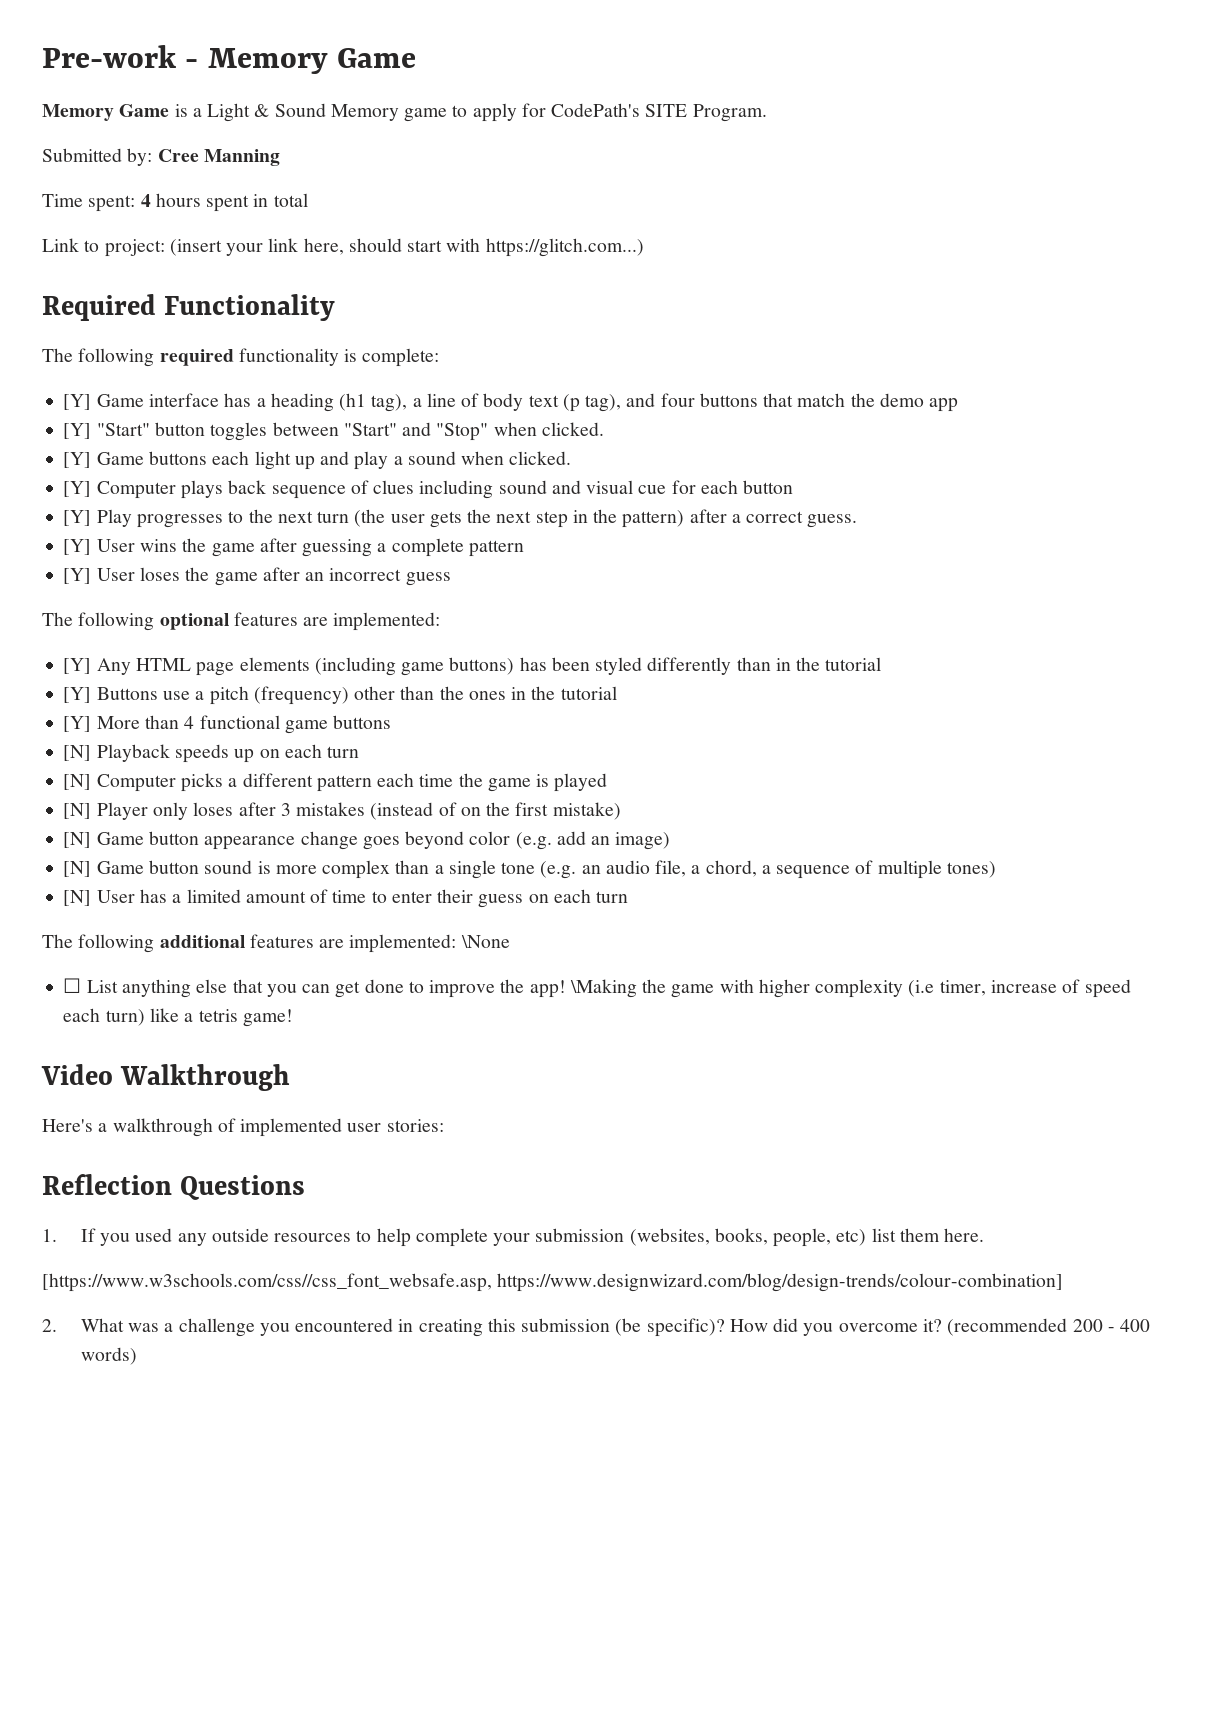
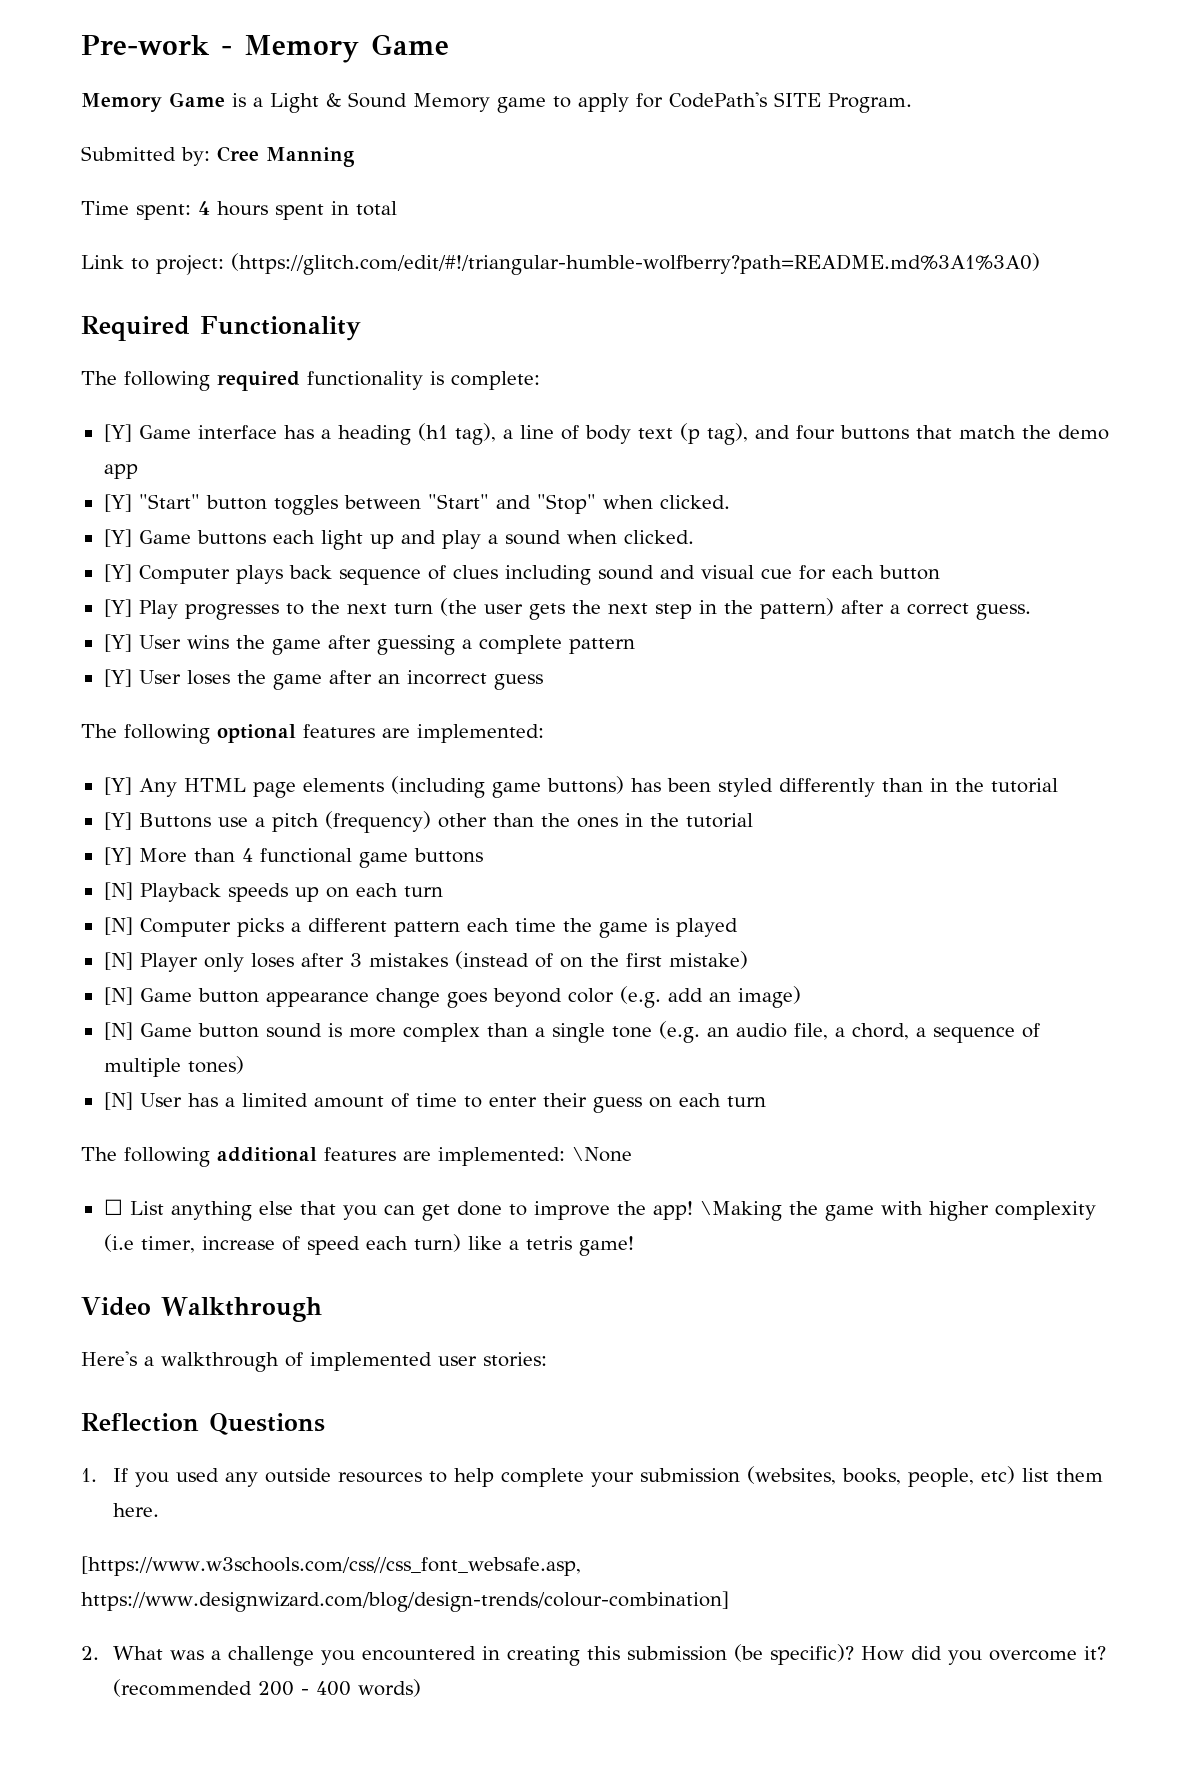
- Link to project: (insert your link here, should start with https://glitch.com...)
+ Link to project: (https://glitch.com/edit/#!/triangular-humble-wolfberry?path=README.md%3A1%3A0)

